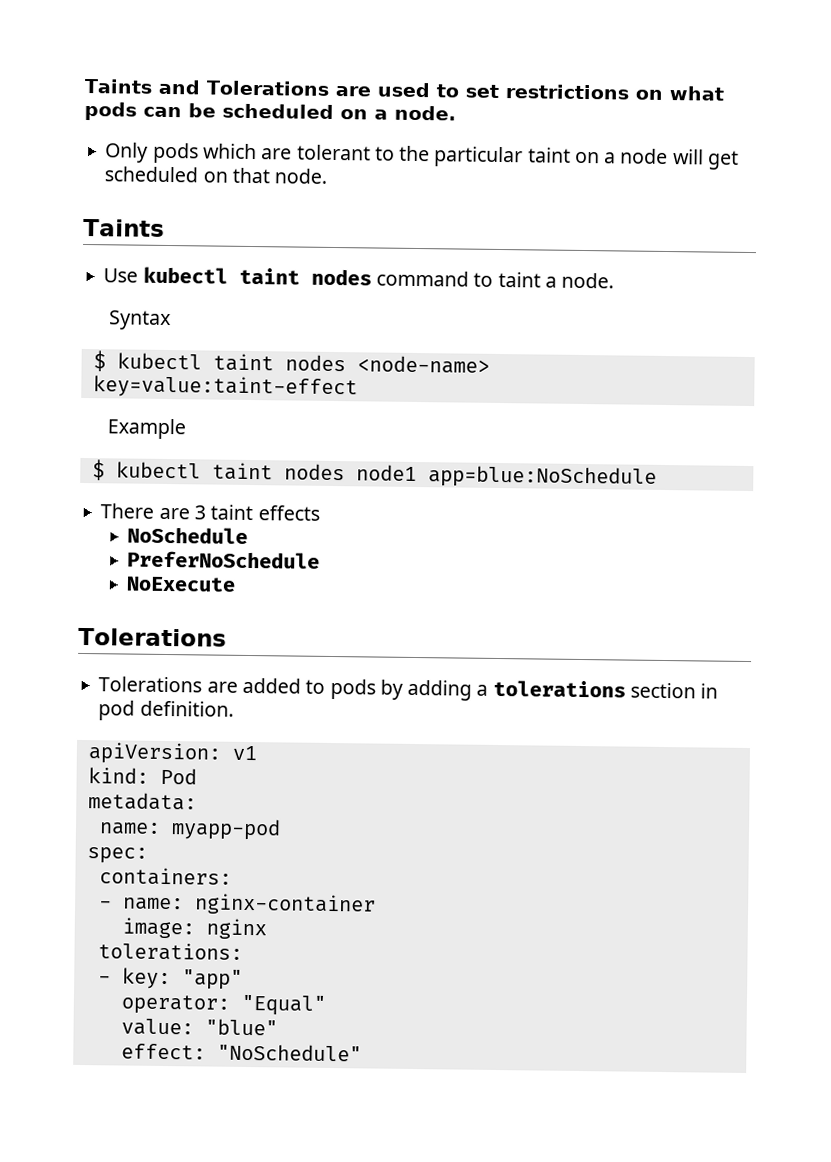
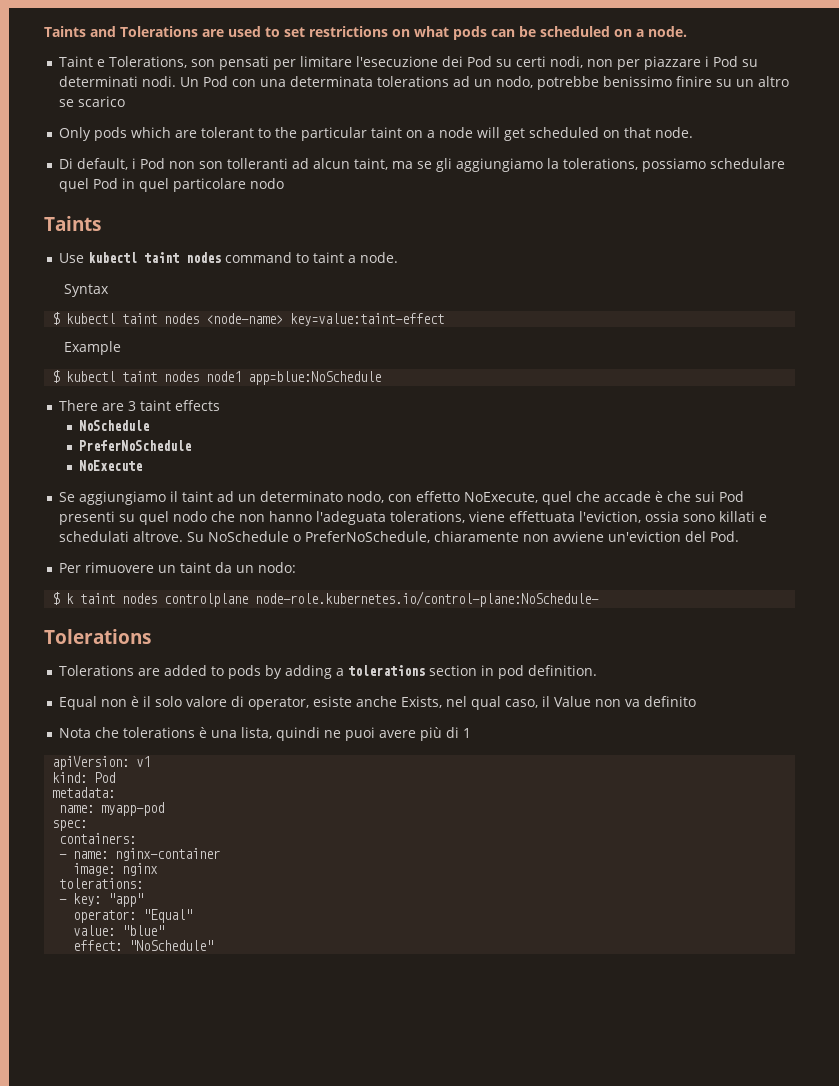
+ Taint e Tolerations, son pensati per limitare l'esecuzione dei Pod su certi nodi, non per piazzare i Pod su determinati nodi. Un Pod con una determinata tolerations ad un nodo, potrebbe benissimo finire su un altro se scarico
+ Di default, i Pod non son tolleranti ad alcun taint, ma se gli aggiungiamo la tolerations, possiamo schedulare quel Pod in quel particolare nodo
+ Se aggiungiamo il taint ad un determinato nodo, con effetto NoExecute, quel che accade è che sui Pod presenti su quel nodo che non hanno l'adeguata tolerations, viene effettuata l'eviction, ossia sono killati e schedulati altrove. Su NoSchedule o PreferNoSchedule, chiaramente non avviene un'eviction del Pod.
+ Per rimuovere un taint da un nodo:
+ $ k taint nodes controlplane node-role.kubernetes.io/control-plane:NoSchedule-
+ Equal non è il solo valore di operator, esiste anche Exists, nel qual caso, il Value non va definito
+ Nota che tolerations è una lista, quindi ne puoi avere più di 1

